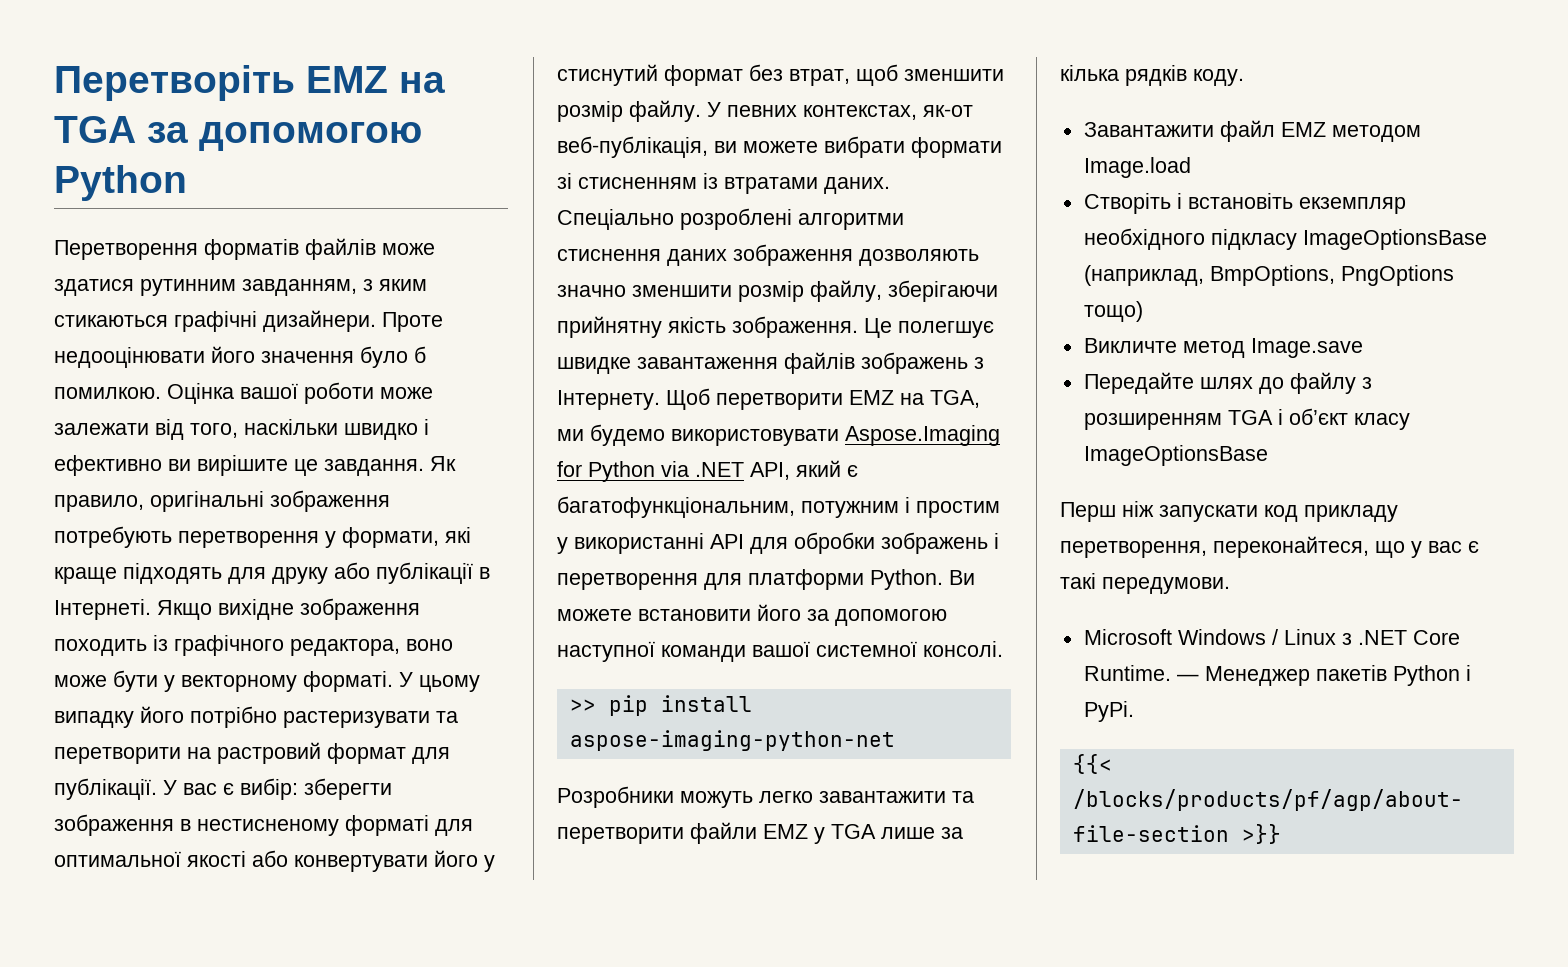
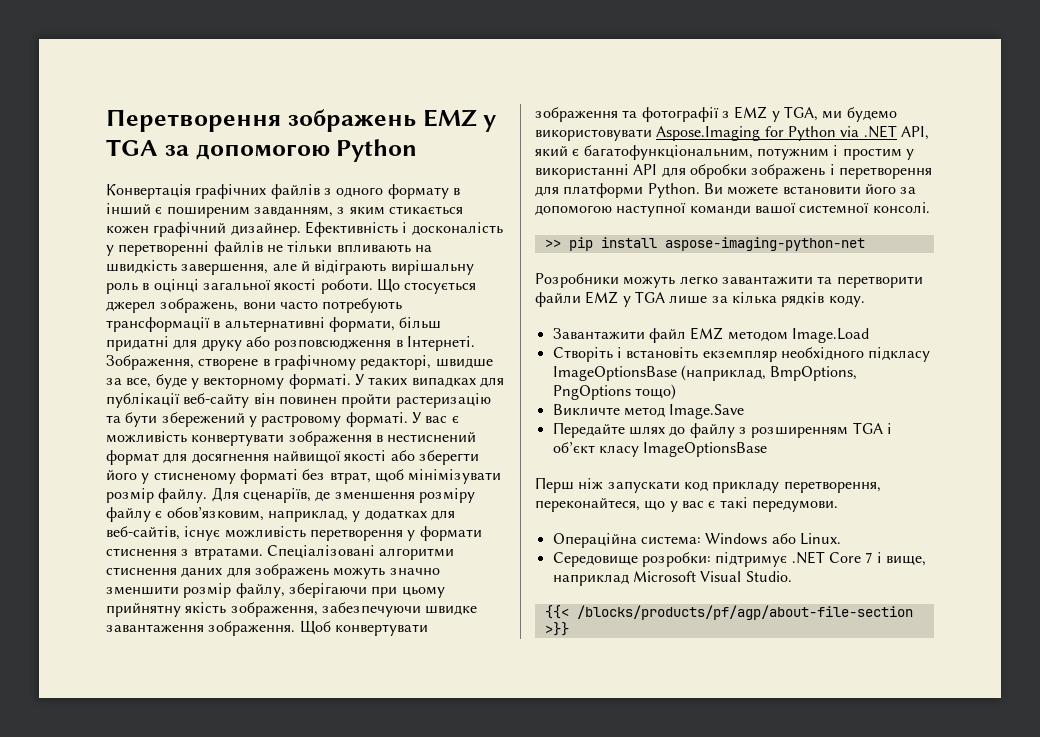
- Перетворіть EMZ на TGA за допомогою Python
+ Перетворення зображень EMZ у TGA за допомогою Python
- Перетворення форматів файлів може здатися рутинним завданням, з яким стикаються графічні дизайнери. Проте недооцінювати його значення було б помилкою. Оцінка вашої роботи може залежати від того, наскільки швидко і ефективно ви вирішите це завдання. Як правило, оригінальні зображення потребують перетворення у формати, які краще підходять для друку або публікації в Інтернеті.
+ Конвертація графічних файлів з одного формату в інший є поширеним завданням, з яким стикається кожен графічний дизайнер. Ефективність і досконалість у перетворенні файлів не тільки впливають на швидкість завершення, але й відіграють вирішальну роль в оцінці загальної якості роботи. Що стосується джерел зображень, вони часто потребують трансформації в альтернативні формати, більш придатні для друку або розповсюдження в Інтернеті.
- Якщо вихідне зображення походить із графічного редактора, воно може бути у векторному форматі. У цьому випадку його потрібно растеризувати та перетворити на растровий формат для публікації. У вас є вибір: зберегти зображення в нестисненому форматі для оптимальної якості або конвертувати його у стиснутий формат без втрат, щоб зменшити розмір файлу.
+ Зображення, створене в графічному редакторі, швидше за все, буде у векторному форматі. У таких випадках для публікації веб-сайту він повинен пройти растеризацію та бути збережений у растровому форматі. У вас є можливість конвертувати зображення в нестиснений формат для досягнення найвищої якості або зберегти його у стисненому форматі без втрат, щоб мінімізувати розмір файлу.
- У певних контекстах, як-от веб-публікація, ви можете вибрати формати зі стисненням із втратами даних. Спеціально розроблені алгоритми стиснення даних зображення дозволяють значно зменшити розмір файлу, зберігаючи прийнятну якість зображення. Це полегшує швидке завантаження файлів зображень з Інтернету. Щоб перетворити EMZ на TGA, ми будемо використовувати Aspose.Imaging for Python via .NET API, який є багатофункціональним, потужним і простим у використанні API для обробки зображень і перетворення для платформи Python.
+ Для сценаріїв, де зменшення розміру файлу є обов’язковим, наприклад, у додатках для веб-сайтів, існує можливість перетворення у формати стиснення з втратами. Спеціалізовані алгоритми стиснення даних для зображень можуть значно зменшити розмір файлу, зберігаючи при цьому прийнятну якість зображення, забезпечуючи швидке завантаження зображення. Щоб конвертувати зображення та фотографії з EMZ у TGA, ми будемо використовувати Aspose.Imaging for Python via .NET API, який є багатофункціональним, потужним і простим у використанні API для обробки зображень і перетворення для платформи Python.
- Завантажити файл EMZ методом Image.load
+ Завантажити файл EMZ методом Image.Load
- Викличте метод Image.save
+ Викличте метод Image.Save
- Microsoft Windows / Linux з .NET Core Runtime. — Менеджер пакетів Python і PyPi.
+ Операційна система: Windows або Linux.
+ Середовище розробки: підтримує .NET Core 7 і вище, наприклад Microsoft Visual Studio.

